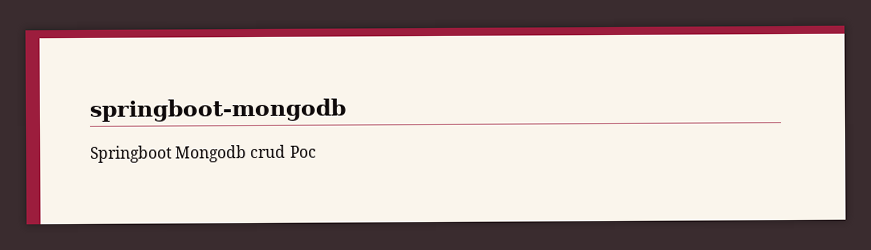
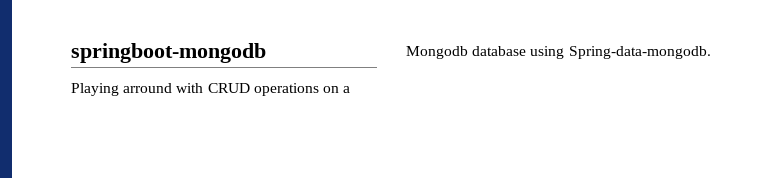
- Springboot Mongodb crud Poc
+ Playing arround with CRUD operations on a Mongodb database using Spring-data-mongodb.

